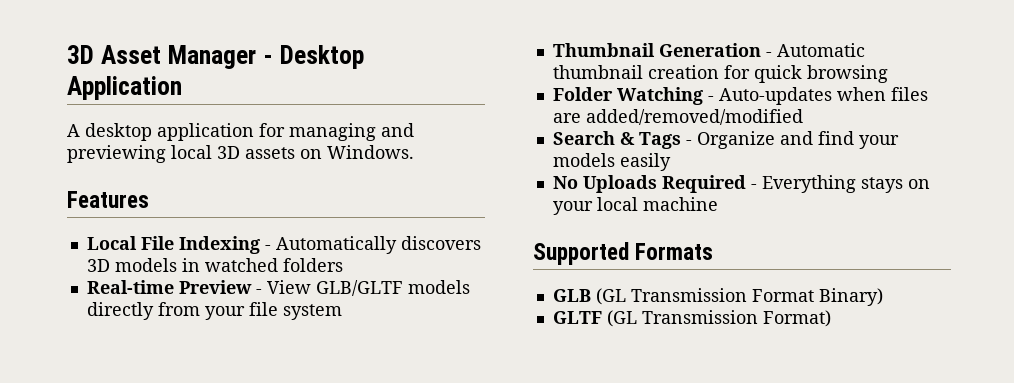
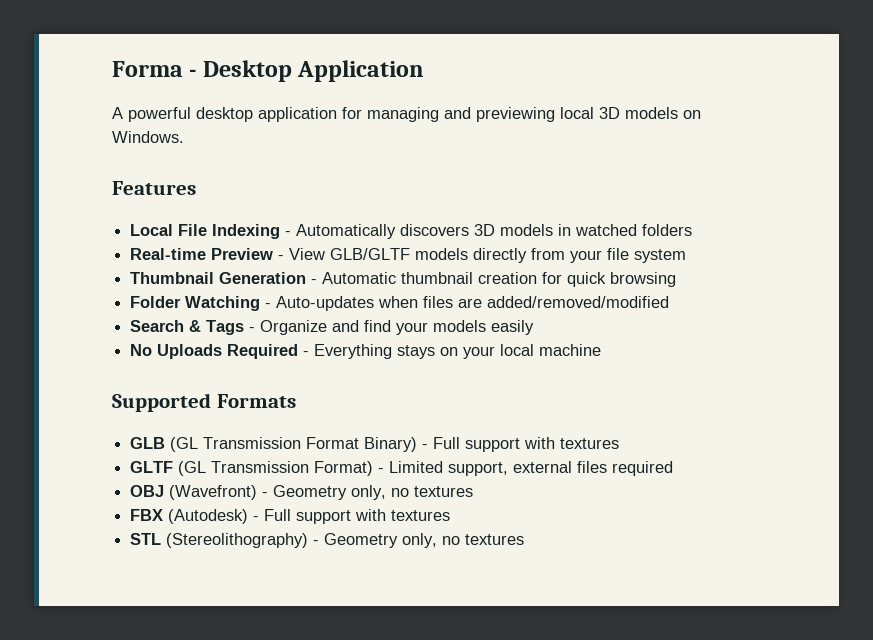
- 3D Asset Manager - Desktop Application
+ Forma - Desktop Application
- A desktop application for managing and previewing local 3D assets on Windows.
+ A powerful desktop application for managing and previewing local 3D models on Windows.
- GLB (GL Transmission Format Binary)
+ GLB (GL Transmission Format Binary) - Full support with textures
- GLTF (GL Transmission Format)
+ GLTF (GL Transmission Format) - Limited support, external files required
+ OBJ (Wavefront) - Geometry only, no textures
+ FBX (Autodesk) - Full support with textures
+ STL (Stereolithography) - Geometry only, no textures

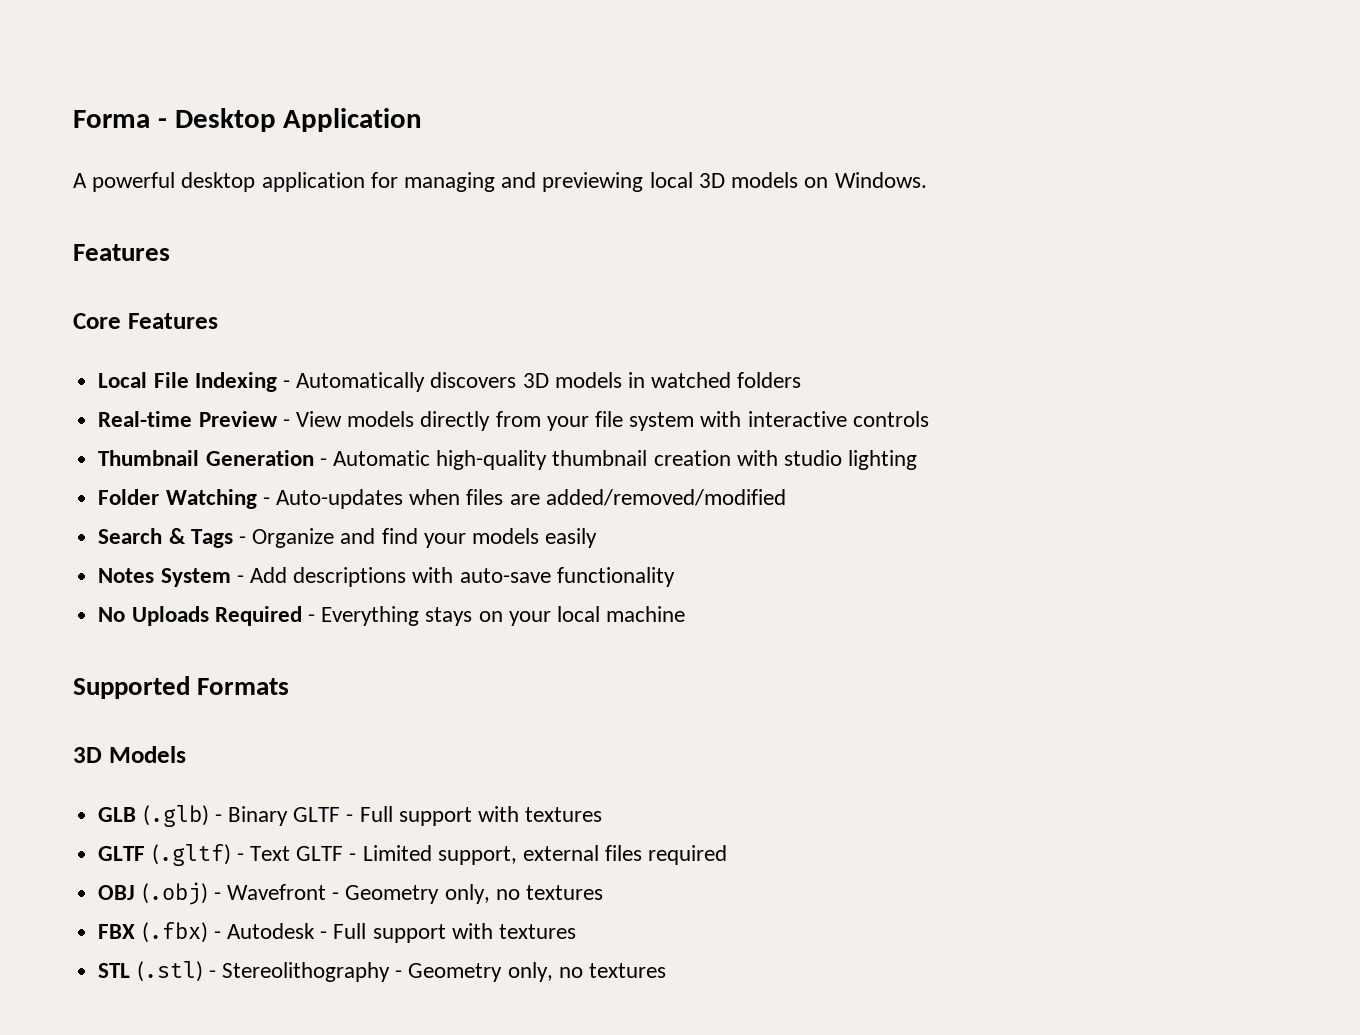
+ Core Features
- Real-time Preview - View GLB/GLTF models directly from your file system
+ Real-time Preview - View models directly from your file system with interactive controls
- Thumbnail Generation - Automatic thumbnail creation for quick browsing
+ Thumbnail Generation - Automatic high-quality thumbnail creation with studio lighting
+ Notes System - Add descriptions with auto-save functionality
+ 3D Models
- GLB (GL Transmission Format Binary) - Full support with textures
+ GLB (.glb) - Binary GLTF - Full support with textures
- GLTF (GL Transmission Format) - Limited support, external files required
+ GLTF (.gltf) - Text GLTF - Limited support, external files required
- OBJ (Wavefront) - Geometry only, no textures
+ OBJ (.obj) - Wavefront - Geometry only, no textures
- FBX (Autodesk) - Full support with textures
+ FBX (.fbx) - Autodesk - Full support with textures
- STL (Stereolithography) - Geometry only, no textures
+ STL (.stl) - Stereolithography - Geometry only, no textures

